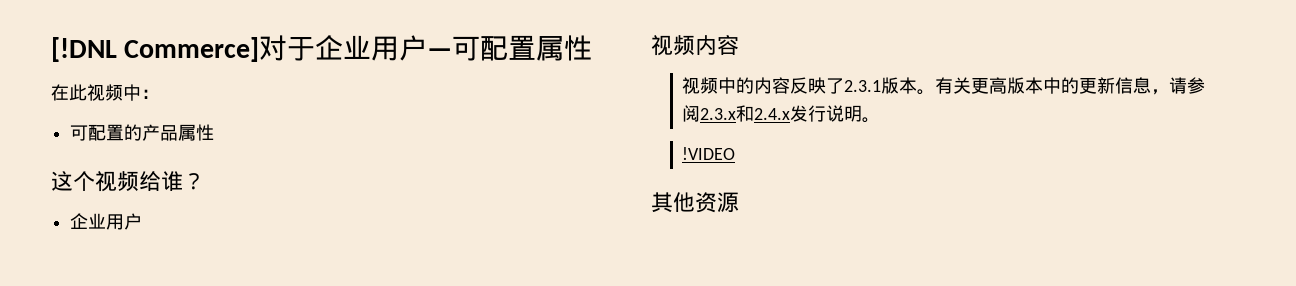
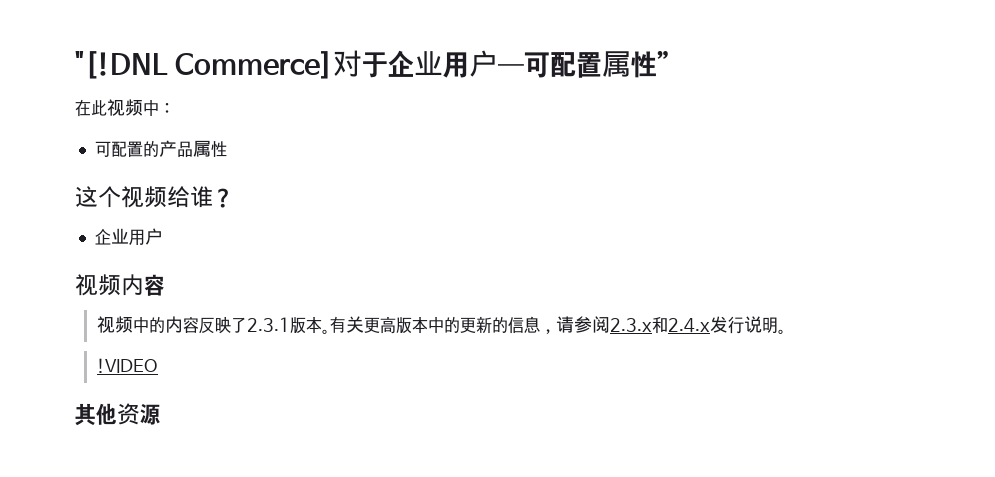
- [!DNL Commerce]对于企业用户—可配置属性
+ "[!DNL Commerce]对于企业用户—可配置属性”
- 有关更高版本中的更新信息，请参阅2.3.x和2.4.x发行说明。
+ 有关更高版本中的更新的信息，请参阅2.3.x和2.4.x发行说明。

